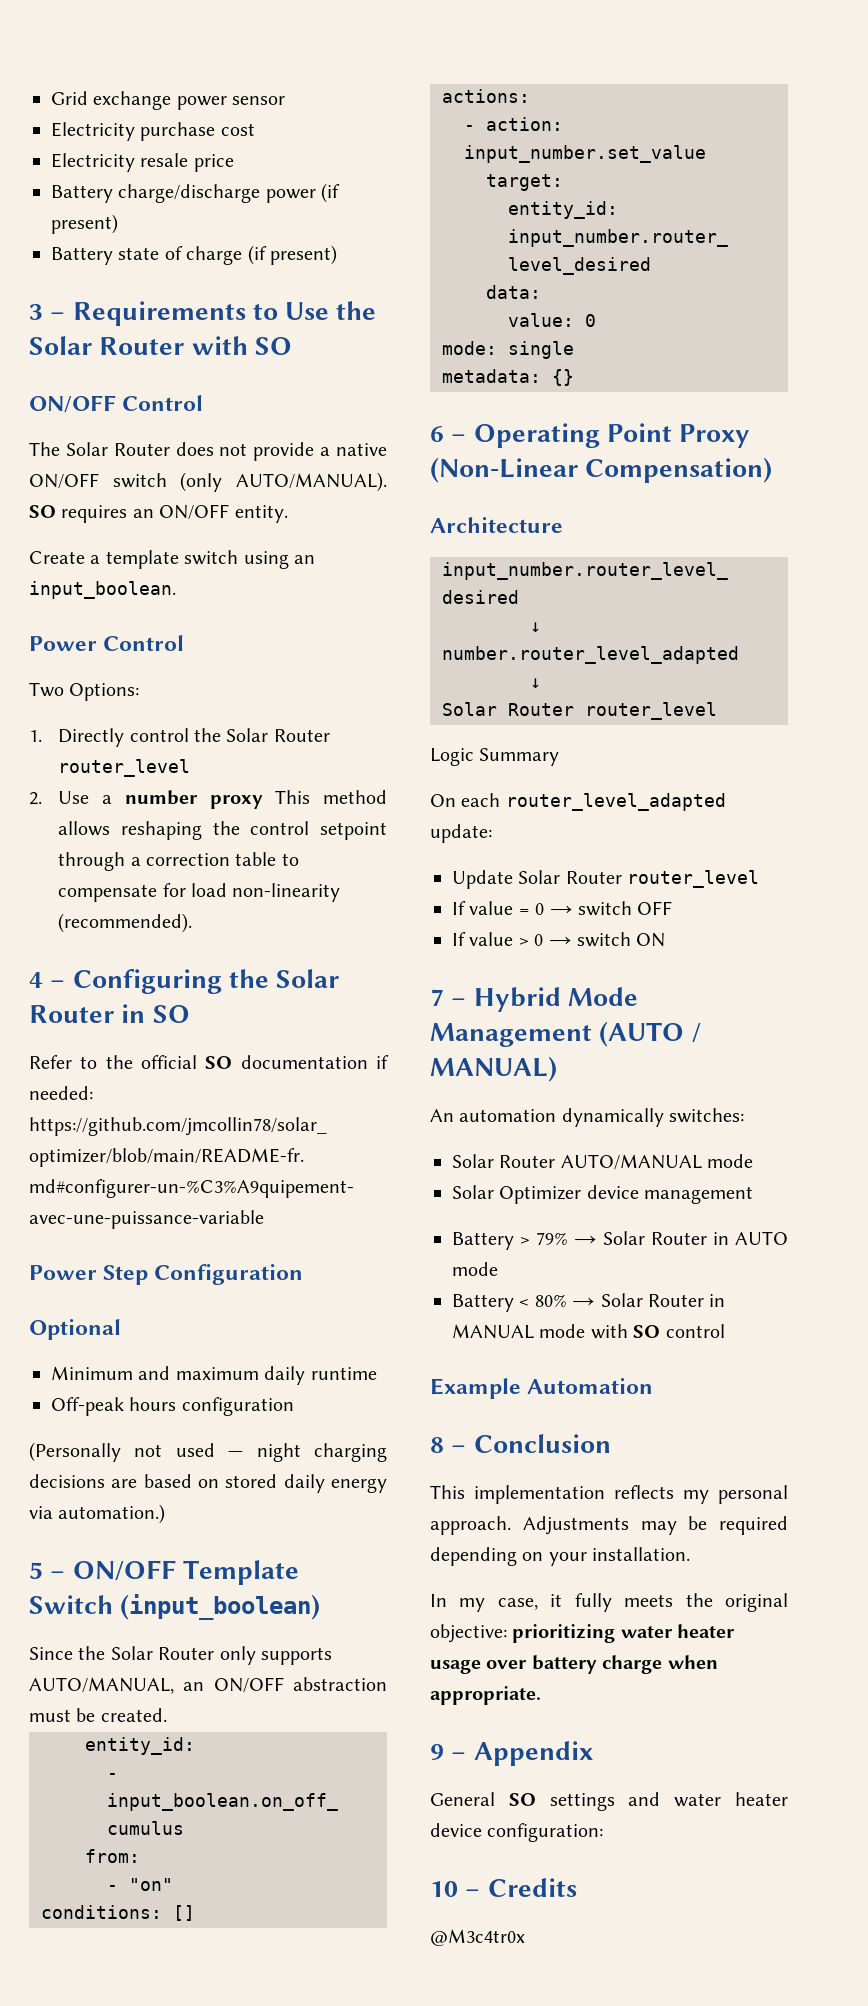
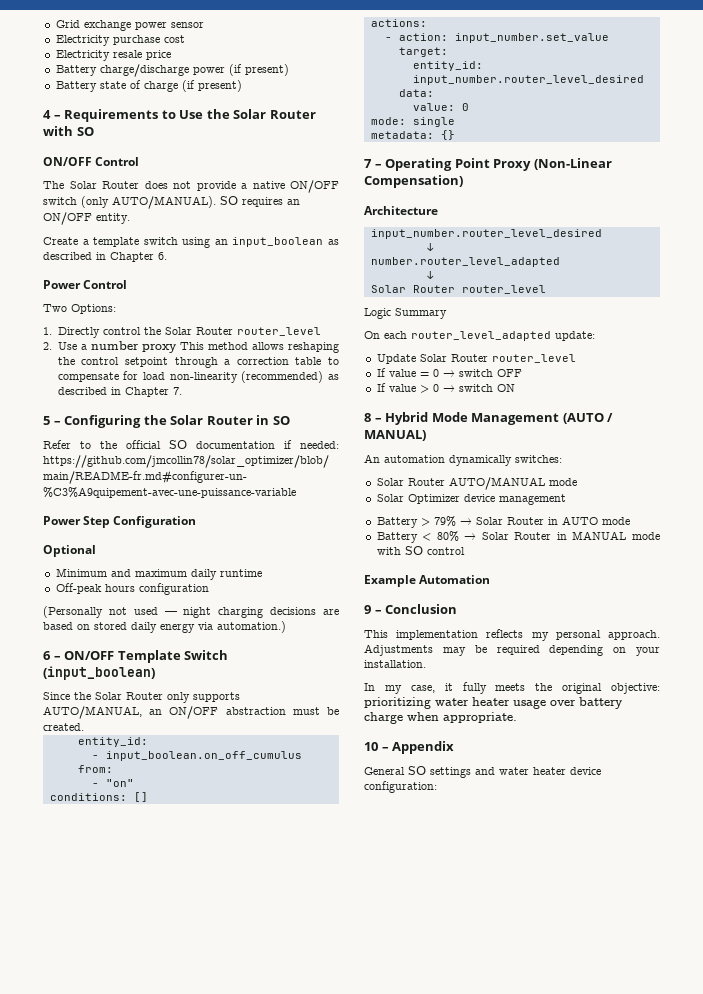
- 3 – Requirements to Use the Solar Router with SO
+ 4 – Requirements to Use the Solar Router with SO
- Create a template switch using an input_boolean.
+ Create a template switch using an input_boolean as described in Chapter 6.
- 2. Use a number proxy This method allows reshaping the control setpoint through a correction table to compensate for load non-linearity (recommended).
- 4 – Configuring the Solar Router in SO
+ 2. Use a number proxy This method allows reshaping the control setpoint through a correction table to compensate for load non-linearity (recommended) as described in Chapter 7.
+ 5 – Configuring the Solar Router in SO
- 5 – ON/OFF Template Switch (input_boolean)
+ 6 – ON/OFF Template Switch (input_boolean)
- 6 – Operating Point Proxy (Non-Linear Compensation)
+ 7 – Operating Point Proxy (Non-Linear Compensation)
- 7 – Hybrid Mode Management (AUTO / MANUAL)
+ 8 – Hybrid Mode Management (AUTO / MANUAL)
- 8 – Conclusion
+ 9 – Conclusion
- 9 – Appendix
+ 10 – Appendix
- 10 – Credits
- @M3c4tr0x

